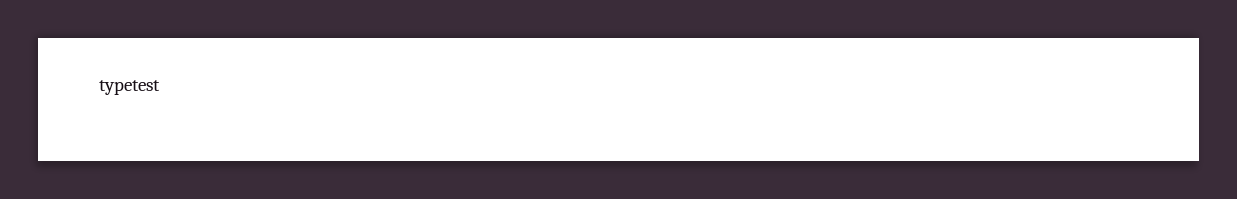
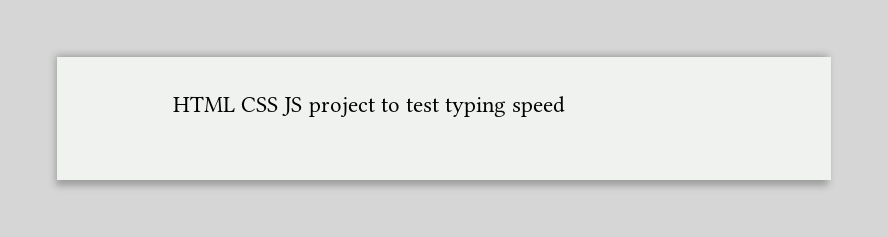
- typetest
+ HTML CSS JS project to test typing speed

